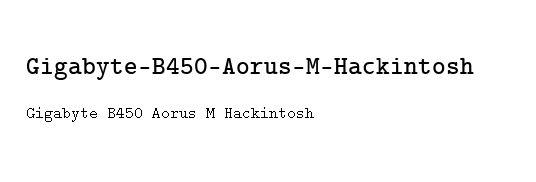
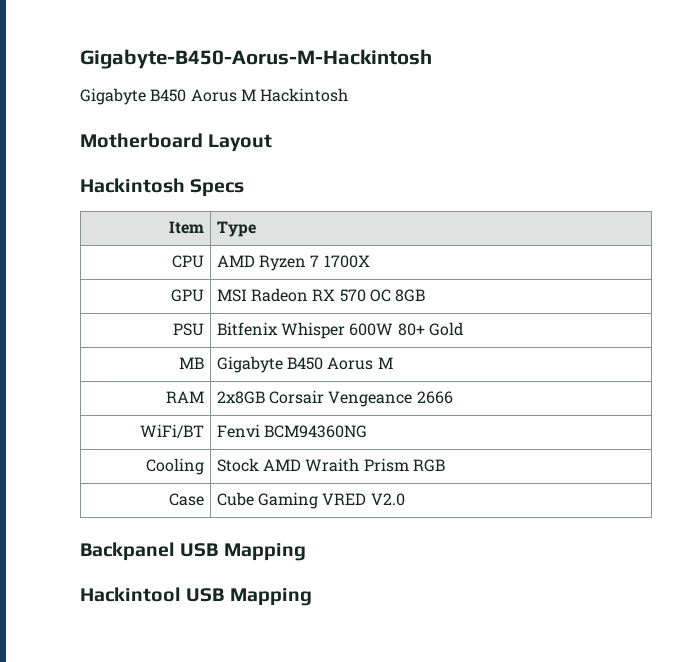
+ Motherboard Layout
+ Hackintosh Specs
+ Item | Type
+ CPU | AMD Ryzen 7 1700X
+ GPU | MSI Radeon RX 570 OC 8GB
+ PSU | Bitfenix Whisper 600W 80+ Gold
+ MB | Gigabyte B450 Aorus M
+ RAM | 2x8GB Corsair Vengeance 2666
+ WiFi/BT | Fenvi BCM94360NG
+ Cooling | Stock AMD Wraith Prism RGB
+ Case | Cube Gaming VRED V2.0
+ Backpanel USB Mapping
+ Hackintool USB Mapping

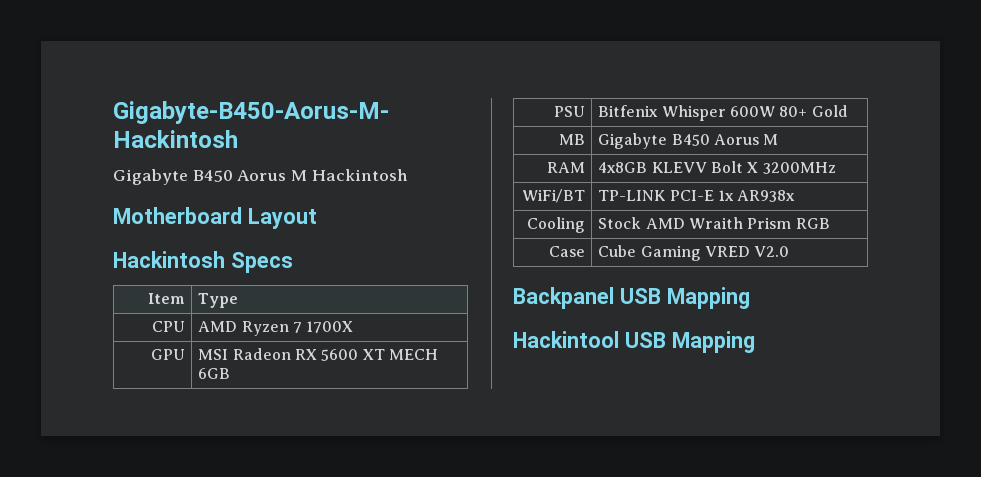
- GPU | MSI Radeon RX 570 OC 8GB
+ GPU | MSI Radeon RX 5600 XT MECH 6GB
- RAM | 2x8GB Corsair Vengeance 2666
- WiFi/BT | Fenvi BCM94360NG
+ RAM | 4x8GB KLEVV Bolt X 3200MHz
+ WiFi/BT | TP-LINK PCI-E 1x AR938x

